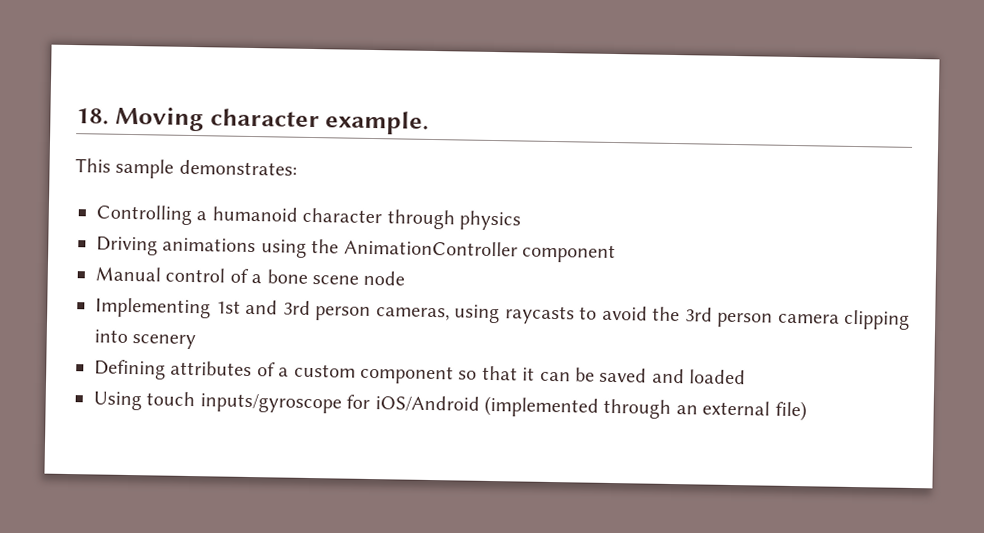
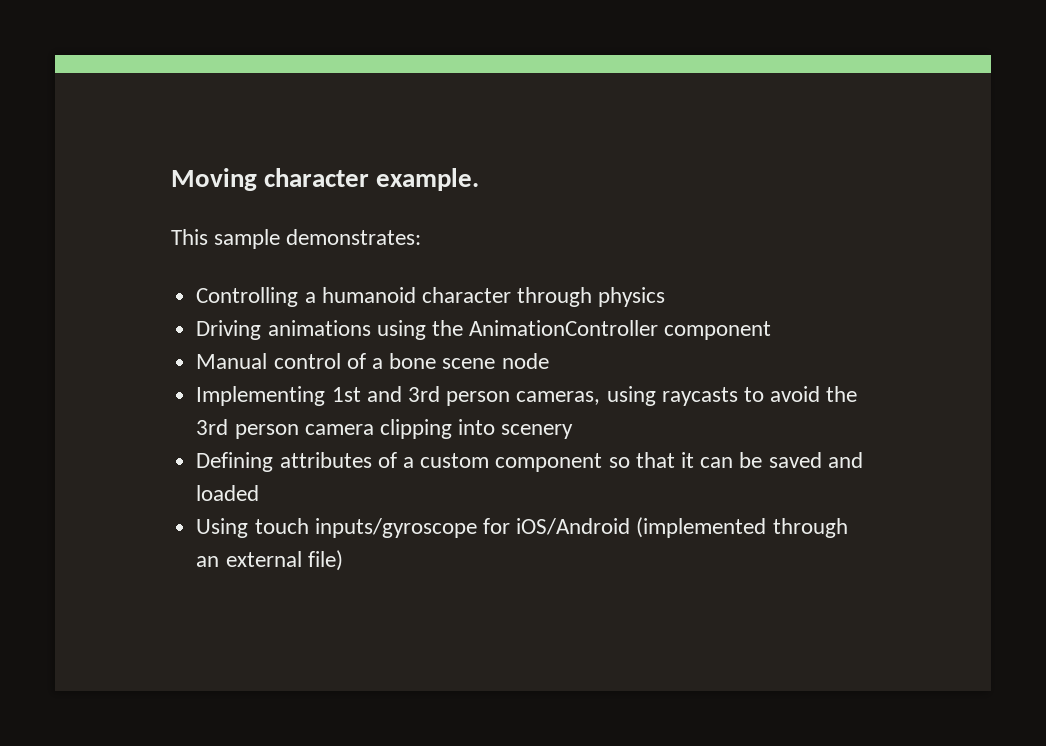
- 18. Moving character example.
+ Moving character example.

